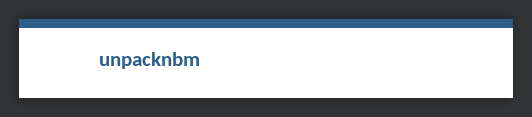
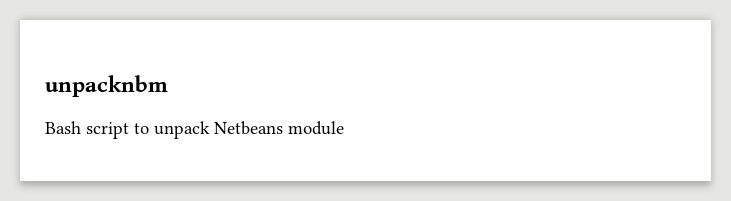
+ Bash script to unpack Netbeans module

